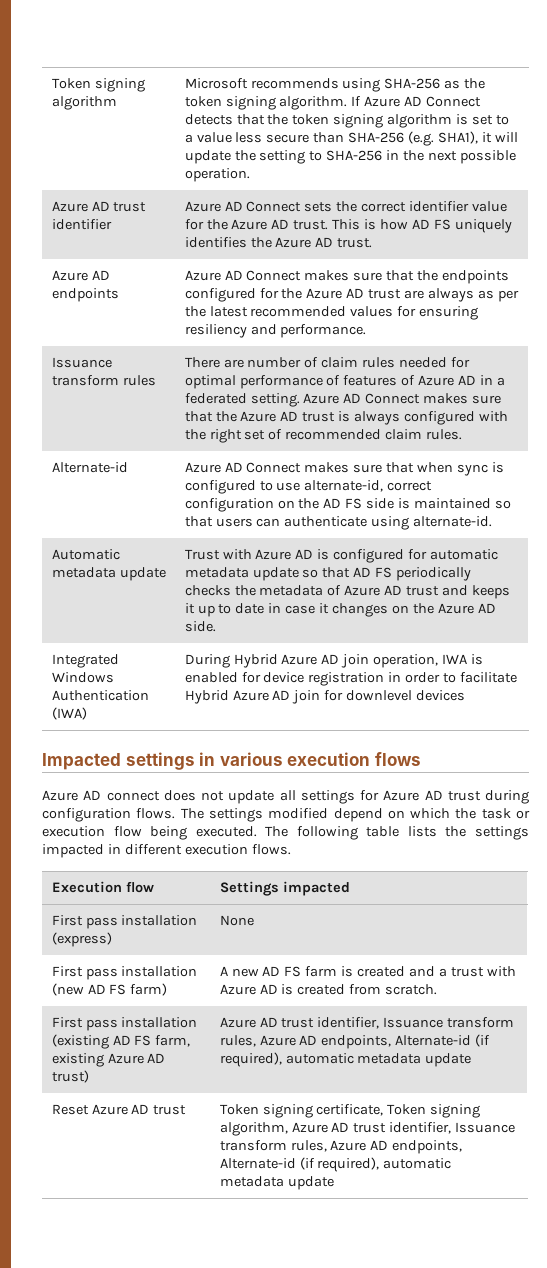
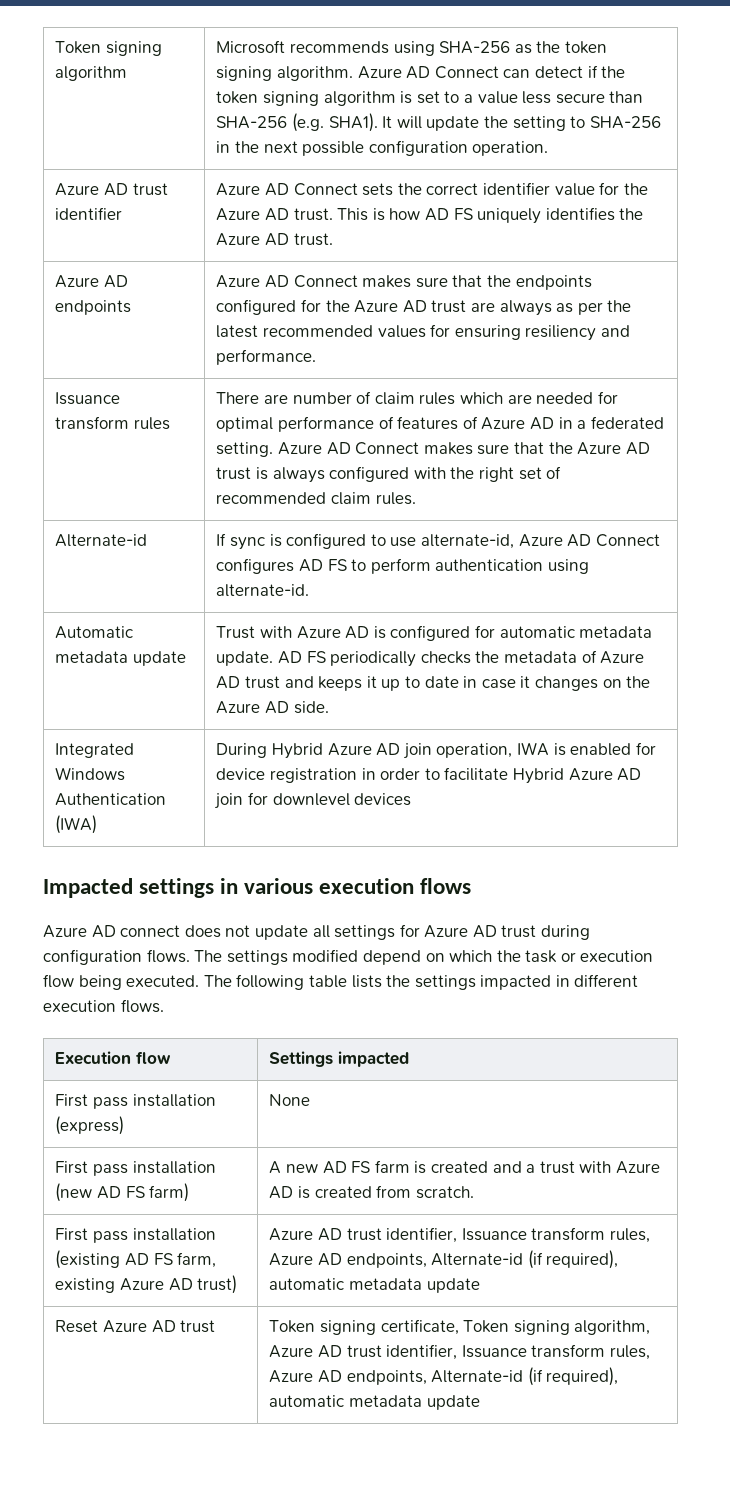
- If Azure AD Connect detects that the token signing algorithm is set to a value less secure than SHA-256 (e.g. SHA1), it will update the setting to SHA-256 in the next possible operation.
+ Azure AD Connect can detect if the token signing algorithm is set to a value less secure than SHA-256 (e.g. SHA1). It will update the setting to SHA-256 in the next possible configuration operation.
- There are number of claim rules needed for optimal performance of features of Azure AD in a federated setting.
+ There are number of claim rules which are needed for optimal performance of features of Azure AD in a federated setting.
- Alternate-id | Azure AD Connect makes sure that when sync is configured to use alternate-id, correct configuration on the AD FS side is maintained so that users can authenticate using alternate-id.
+ Alternate-id | If sync is configured to use alternate-id, Azure AD Connect configures AD FS to perform authentication using alternate-id.
- Automatic metadata update | Trust with Azure AD is configured for automatic metadata update so that AD FS periodically checks the metadata of Azure AD trust and keeps it up to date in case it changes on the Azure AD side.
+ Automatic metadata update | Trust with Azure AD is configured for automatic metadata update. AD FS periodically checks the metadata of Azure AD trust and keeps it up to date in case it changes on the Azure AD side.

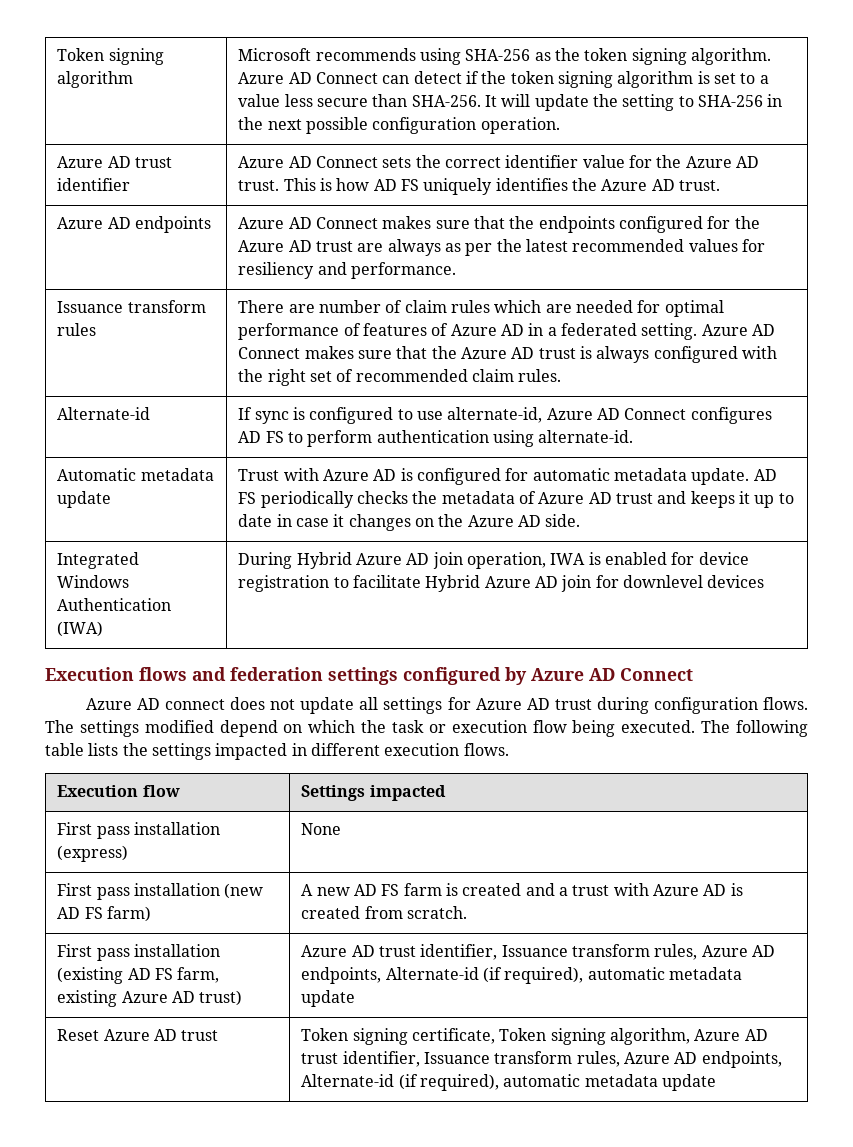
- Azure AD Connect can detect if the token signing algorithm is set to a value less secure than SHA-256 (e.g. SHA1).
+ Azure AD Connect can detect if the token signing algorithm is set to a value less secure than SHA-256.
- Azure AD endpoints | Azure AD Connect makes sure that the endpoints configured for the Azure AD trust are always as per the latest recommended values for ensuring resiliency and performance.
+ Azure AD endpoints | Azure AD Connect makes sure that the endpoints configured for the Azure AD trust are always as per the latest recommended values for resiliency and performance.
- Integrated Windows Authentication (IWA) | During Hybrid Azure AD join operation, IWA is enabled for device registration in order to facilitate Hybrid Azure AD join for downlevel devices
+ Integrated Windows Authentication (IWA) | During Hybrid Azure AD join operation, IWA is enabled for device registration to facilitate Hybrid Azure AD join for downlevel devices
- Impacted settings in various execution flows
+ Execution flows and federation settings configured by Azure AD Connect

